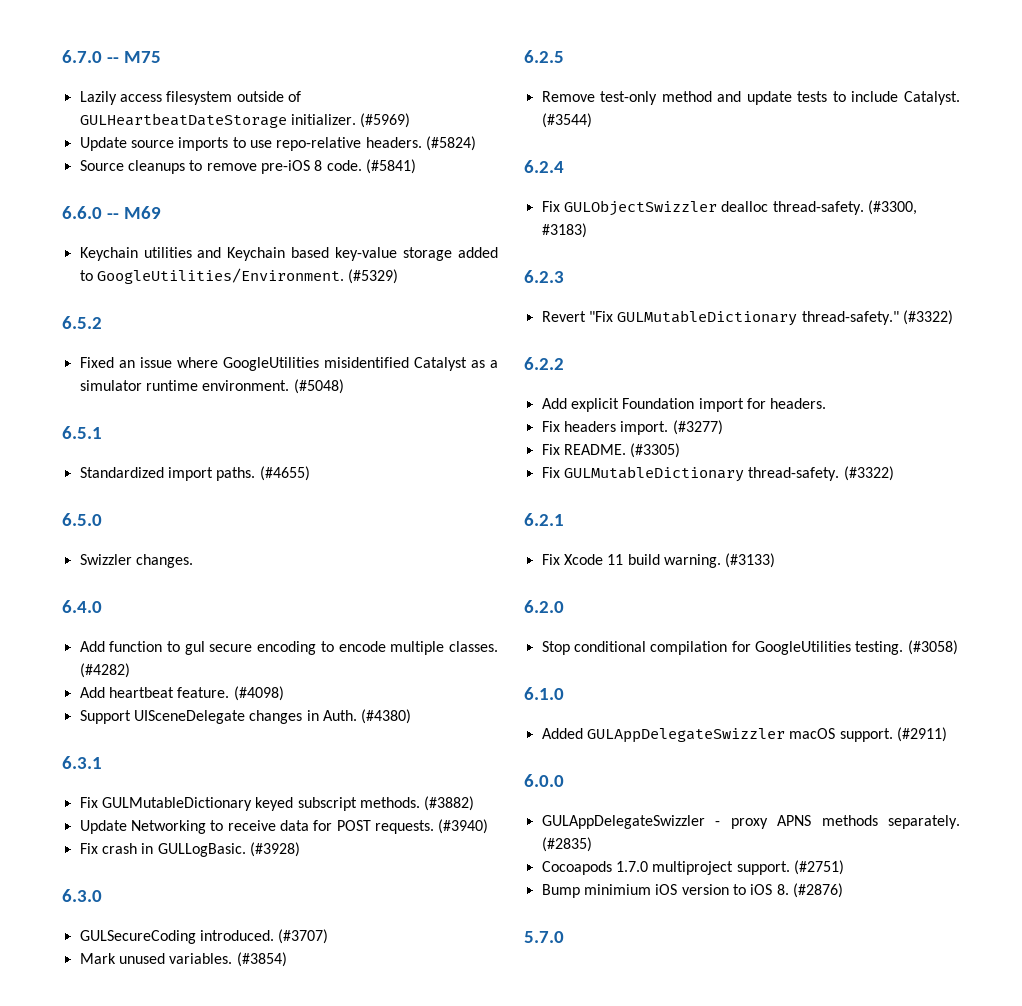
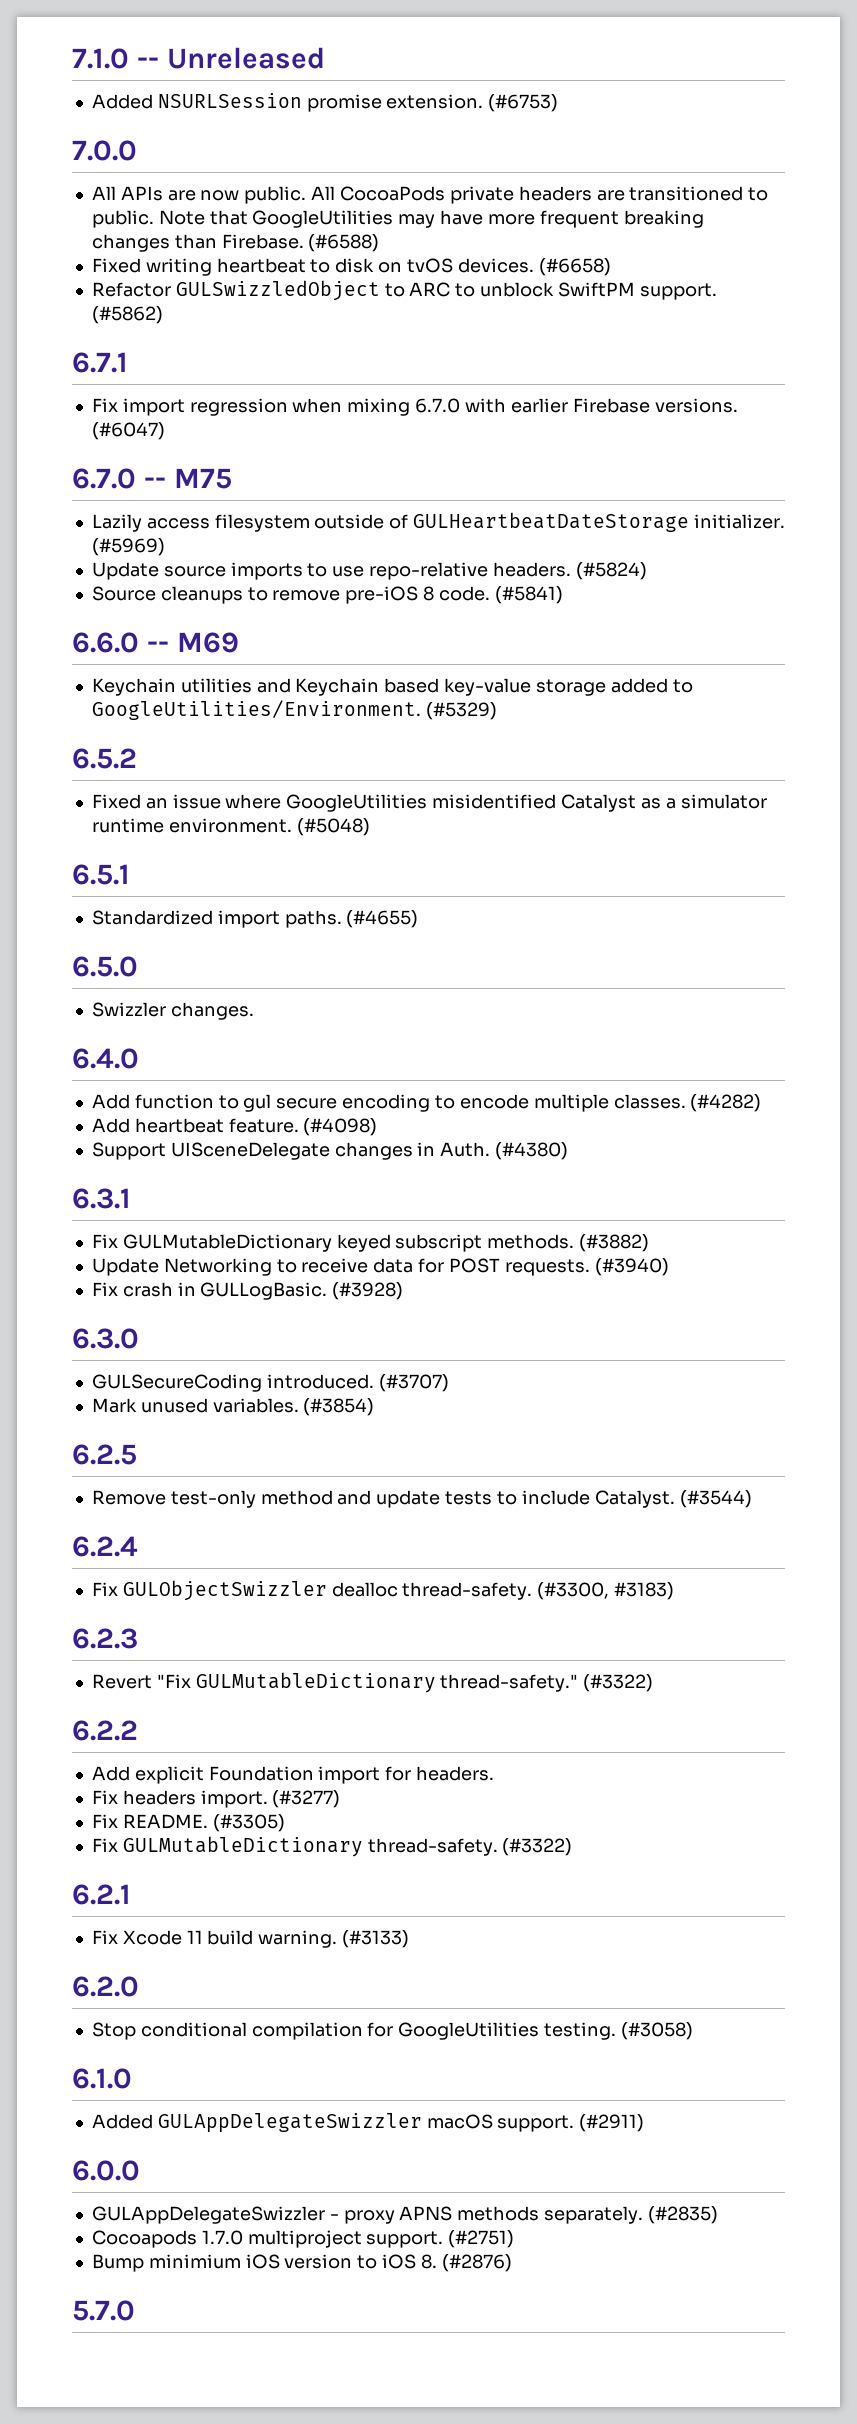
+ 7.1.0 -- Unreleased
+ Added NSURLSession promise extension. (#6753)
+ 7.0.0
+ All APIs are now public. All CocoaPods private headers are transitioned to public. Note that GoogleUtilities may have more frequent breaking changes than Firebase. (#6588)
+ Fixed writing heartbeat to disk on tvOS devices. (#6658)
+ Refactor GULSwizzledObject to ARC to unblock SwiftPM support. (#5862)
+ 6.7.1
+ Fix import regression when mixing 6.7.0 with earlier Firebase versions. (#6047)

